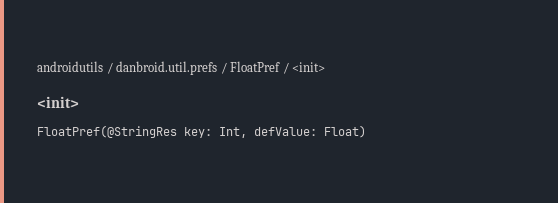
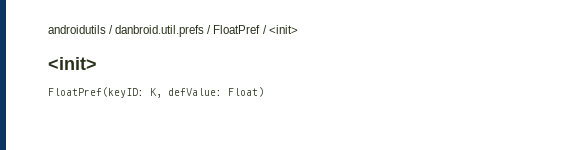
- FloatPref(@StringRes key: Int, defValue: Float)
+ FloatPref(keyID: K, defValue: Float)

